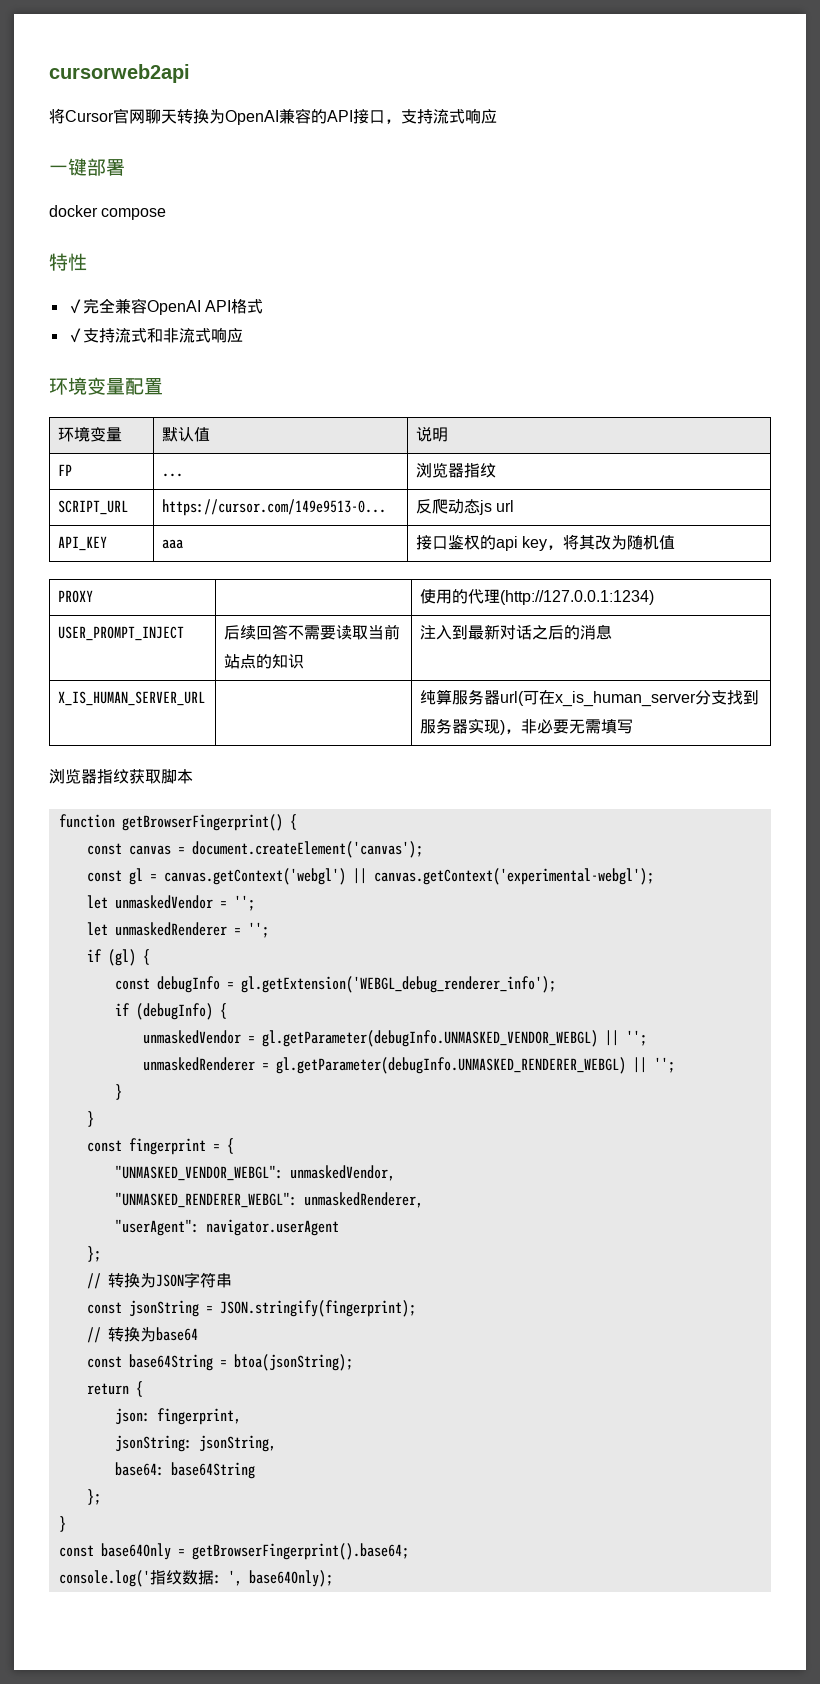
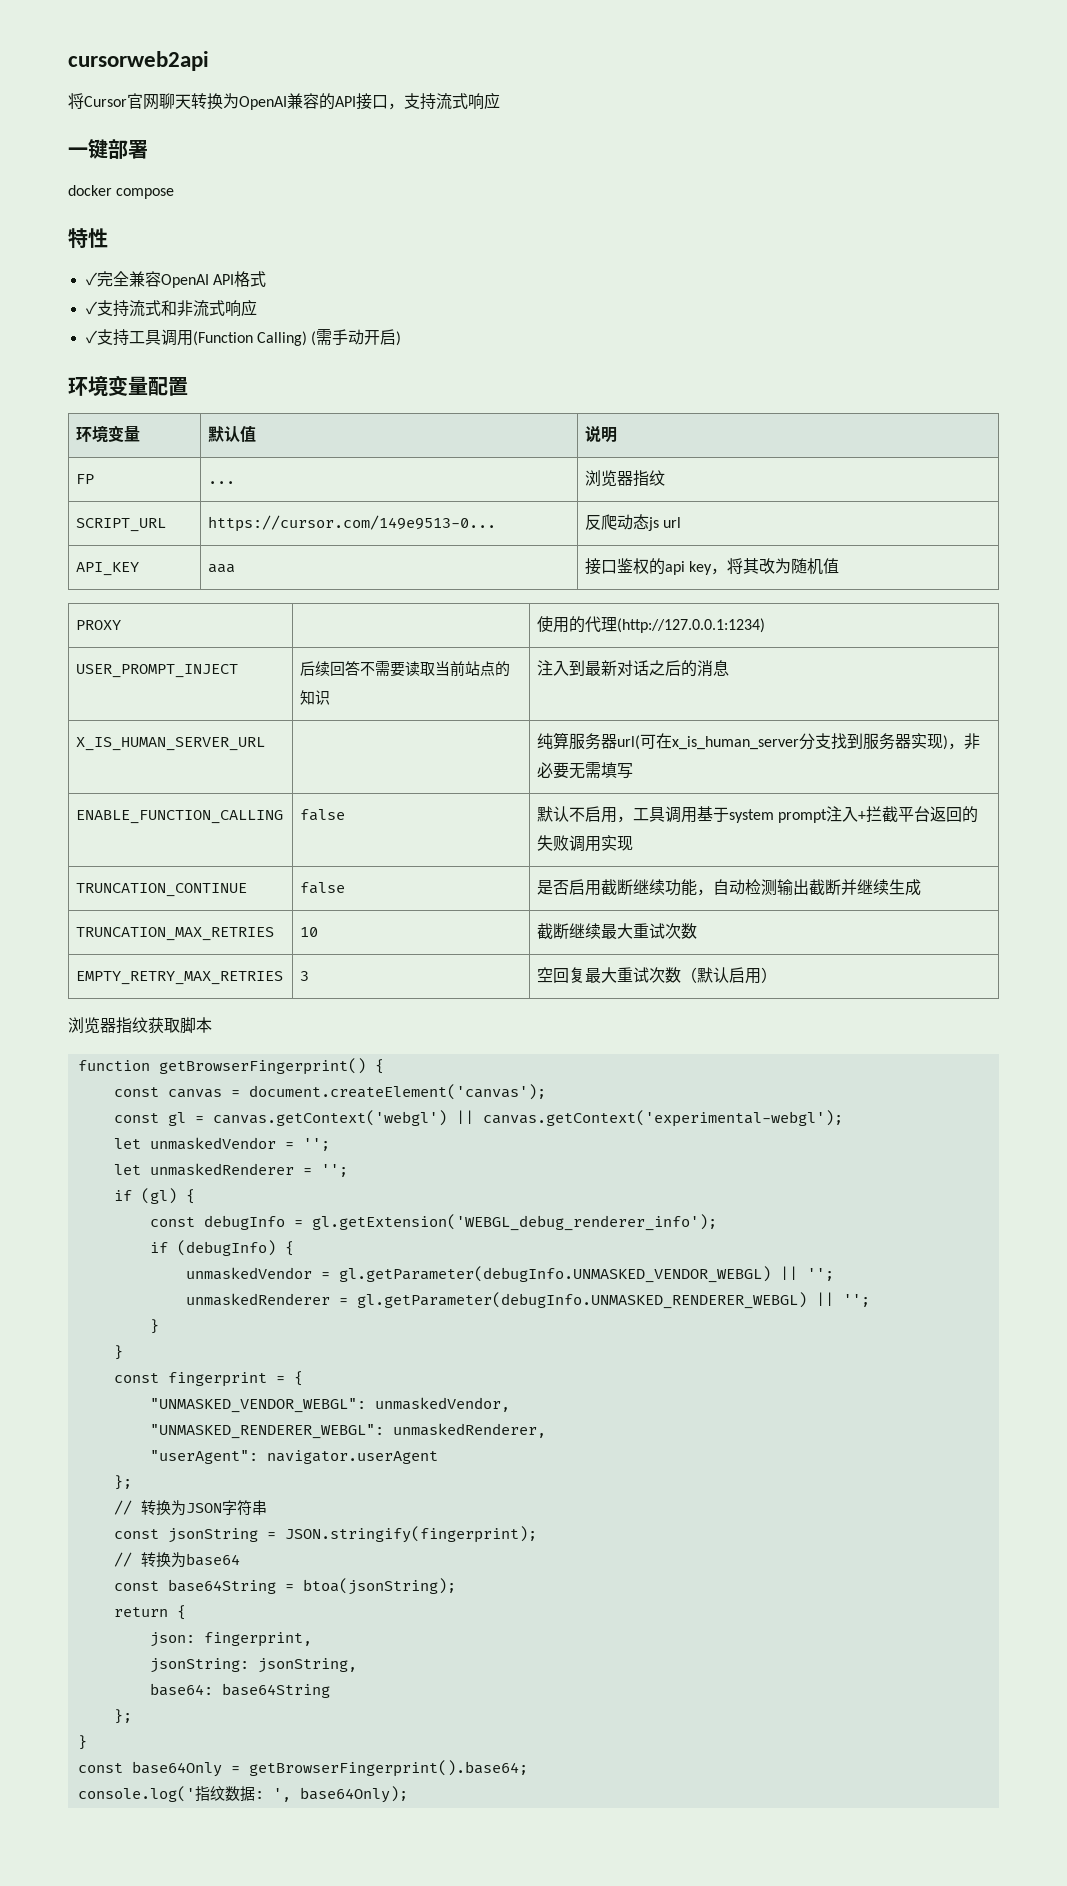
+ ✓支持工具调用(Function Calling) (需手动开启)
+ ENABLE_FUNCTION_CALLING | false | 默认不启用，工具调用基于system prompt注入+拦截平台返回的失败调用实现
+ TRUNCATION_CONTINUE | false | 是否启用截断继续功能，自动检测输出截断并继续生成
+ TRUNCATION_MAX_RETRIES | 10 | 截断继续最大重试次数
+ EMPTY_RETRY_MAX_RETRIES | 3 | 空回复最大重试次数（默认启用）

